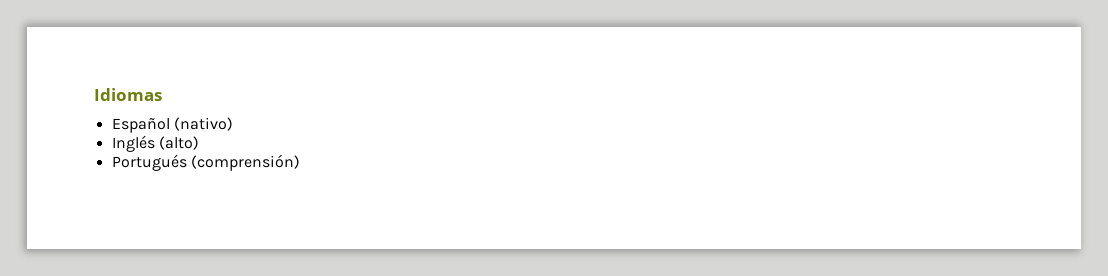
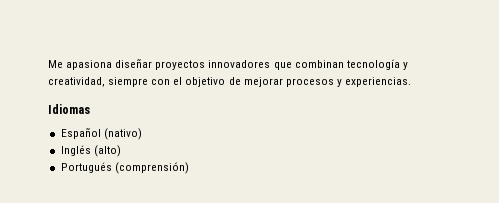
+ Me apasiona diseñar proyectos innovadores que combinan tecnología y creatividad, siempre con el objetivo de mejorar procesos y experiencias.

